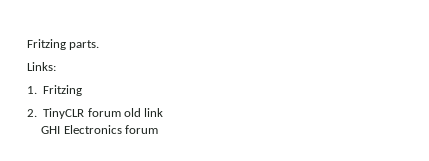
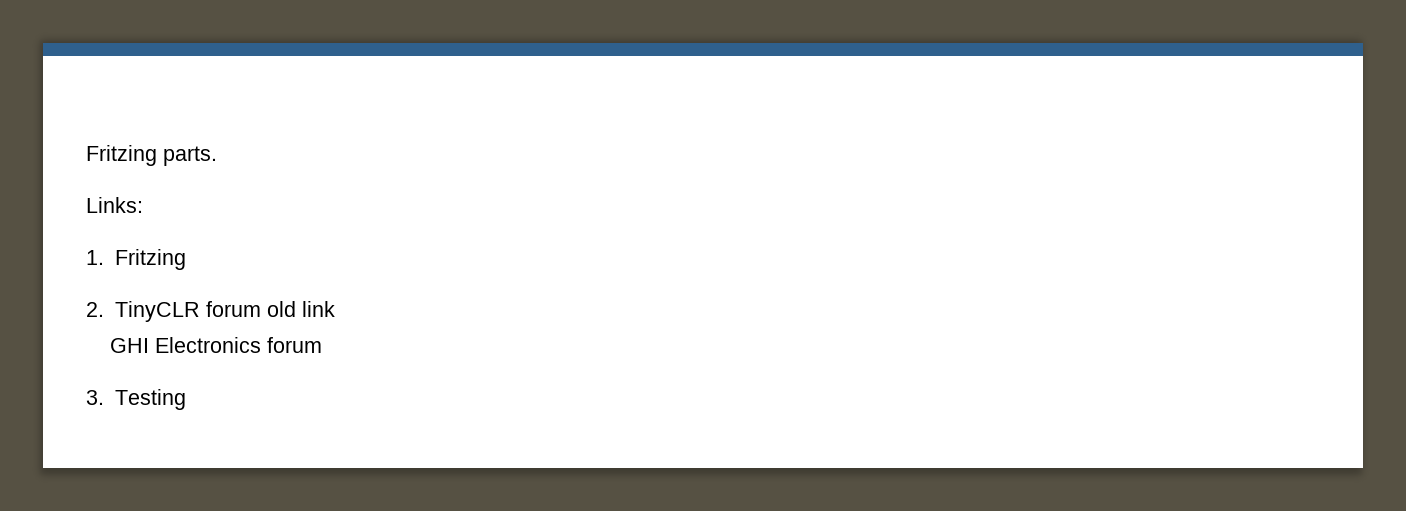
+ 3. Testing

